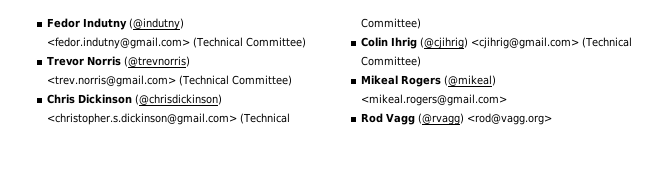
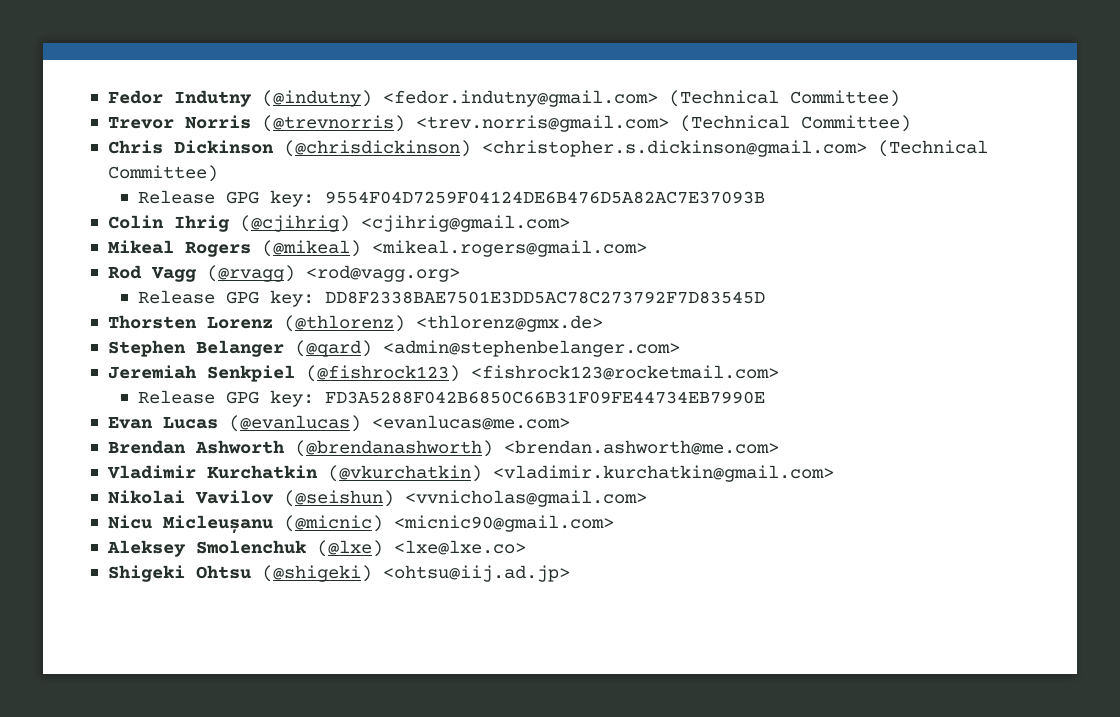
+ Release GPG key: 9554F04D7259F04124DE6B476D5A82AC7E37093B
- Colin Ihrig (@cjihrig) <cjihrig@gmail.com> (Technical Committee)
+ Colin Ihrig (@cjihrig) <cjihrig@gmail.com>
+ Release GPG key: DD8F2338BAE7501E3DD5AC78C273792F7D83545D
+ Thorsten Lorenz (@thlorenz) <thlorenz@gmx.de>
+ Stephen Belanger (@qard) <admin@stephenbelanger.com>
+ Jeremiah Senkpiel (@fishrock123) <fishrock123@rocketmail.com>
+ Release GPG key: FD3A5288F042B6850C66B31F09FE44734EB7990E
+ Evan Lucas (@evanlucas) <evanlucas@me.com>
+ Brendan Ashworth (@brendanashworth) <brendan.ashworth@me.com>
+ Vladimir Kurchatkin (@vkurchatkin) <vladimir.kurchatkin@gmail.com>
+ Nikolai Vavilov (@seishun) <vvnicholas@gmail.com>
+ Nicu Micleușanu (@micnic) <micnic90@gmail.com>
+ Aleksey Smolenchuk (@lxe) <lxe@lxe.co>
+ Shigeki Ohtsu (@shigeki) <ohtsu@iij.ad.jp>

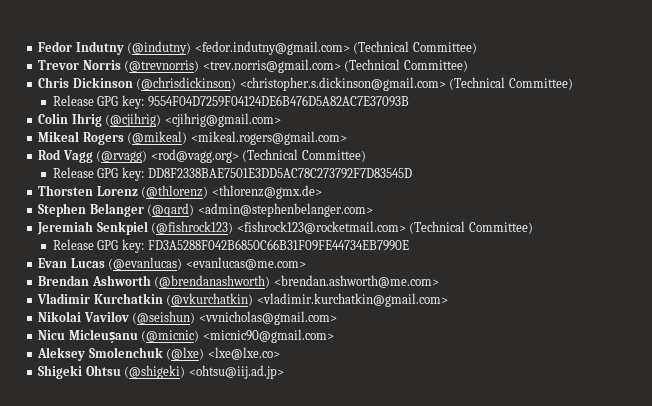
- Rod Vagg (@rvagg) <rod@vagg.org>
+ Rod Vagg (@rvagg) <rod@vagg.org> (Technical Committee)
- Jeremiah Senkpiel (@fishrock123) <fishrock123@rocketmail.com>
+ Jeremiah Senkpiel (@fishrock123) <fishrock123@rocketmail.com> (Technical Committee)

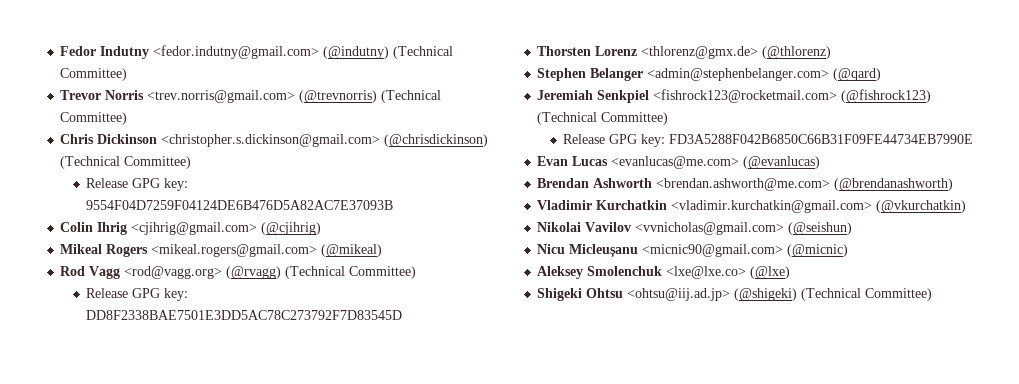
- Fedor Indutny (@indutny) <fedor.indutny@gmail.com> (Technical Committee)
+ Fedor Indutny <fedor.indutny@gmail.com> (@indutny) (Technical Committee)
- Trevor Norris (@trevnorris) <trev.norris@gmail.com> (Technical Committee)
+ Trevor Norris <trev.norris@gmail.com> (@trevnorris) (Technical Committee)
- Chris Dickinson (@chrisdickinson) <christopher.s.dickinson@gmail.com> (Technical Committee)
+ Chris Dickinson <christopher.s.dickinson@gmail.com> (@chrisdickinson) (Technical Committee)
- Colin Ihrig (@cjihrig) <cjihrig@gmail.com>
+ Colin Ihrig <cjihrig@gmail.com> (@cjihrig)
- Mikeal Rogers (@mikeal) <mikeal.rogers@gmail.com>
+ Mikeal Rogers <mikeal.rogers@gmail.com> (@mikeal)
- Rod Vagg (@rvagg) <rod@vagg.org> (Technical Committee)
+ Rod Vagg <rod@vagg.org> (@rvagg) (Technical Committee)
- Thorsten Lorenz (@thlorenz) <thlorenz@gmx.de>
+ Thorsten Lorenz <thlorenz@gmx.de> (@thlorenz)
- Stephen Belanger (@qard) <admin@stephenbelanger.com>
+ Stephen Belanger <admin@stephenbelanger.com> (@qard)
- Jeremiah Senkpiel (@fishrock123) <fishrock123@rocketmail.com> (Technical Committee)
+ Jeremiah Senkpiel <fishrock123@rocketmail.com> (@fishrock123) (Technical Committee)
- Evan Lucas (@evanlucas) <evanlucas@me.com>
+ Evan Lucas <evanlucas@me.com> (@evanlucas)
- Brendan Ashworth (@brendanashworth) <brendan.ashworth@me.com>
+ Brendan Ashworth <brendan.ashworth@me.com> (@brendanashworth)
- Vladimir Kurchatkin (@vkurchatkin) <vladimir.kurchatkin@gmail.com>
+ Vladimir Kurchatkin <vladimir.kurchatkin@gmail.com> (@vkurchatkin)
- Nikolai Vavilov (@seishun) <vvnicholas@gmail.com>
+ Nikolai Vavilov <vvnicholas@gmail.com> (@seishun)
- Nicu Micleușanu (@micnic) <micnic90@gmail.com>
+ Nicu Micleușanu <micnic90@gmail.com> (@micnic)
- Aleksey Smolenchuk (@lxe) <lxe@lxe.co>
+ Aleksey Smolenchuk <lxe@lxe.co> (@lxe)
- Shigeki Ohtsu (@shigeki) <ohtsu@iij.ad.jp>
+ Shigeki Ohtsu <ohtsu@iij.ad.jp> (@shigeki) (Technical Committee)

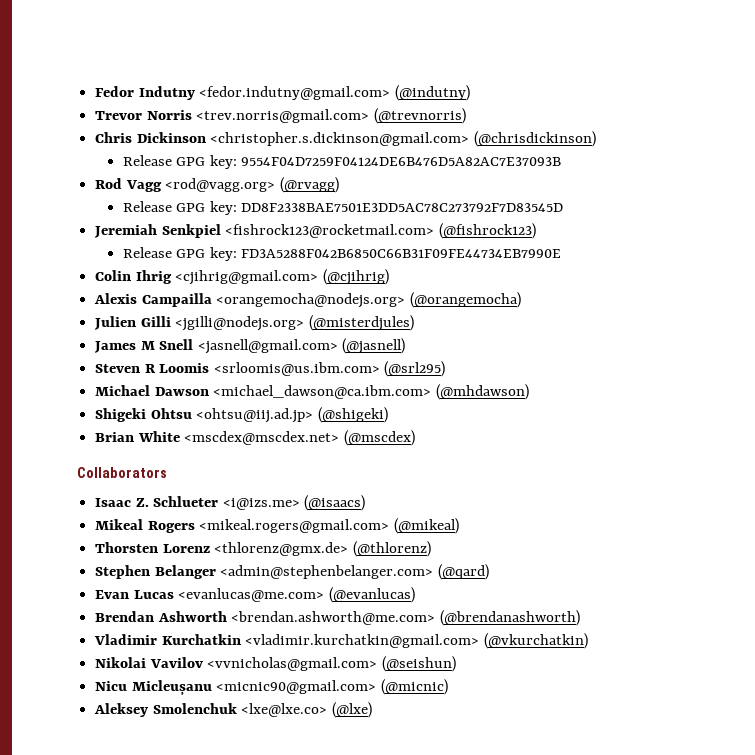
- Fedor Indutny <fedor.indutny@gmail.com> (@indutny) (Technical Committee)
+ Fedor Indutny <fedor.indutny@gmail.com> (@indutny)
- Trevor Norris <trev.norris@gmail.com> (@trevnorris) (Technical Committee)
+ Trevor Norris <trev.norris@gmail.com> (@trevnorris)
- Chris Dickinson <christopher.s.dickinson@gmail.com> (@chrisdickinson) (Technical Committee)
+ Chris Dickinson <christopher.s.dickinson@gmail.com> (@chrisdickinson)
+ Rod Vagg <rod@vagg.org> (@rvagg)
+ Release GPG key: DD8F2338BAE7501E3DD5AC78C273792F7D83545D
+ Jeremiah Senkpiel <fishrock123@rocketmail.com> (@fishrock123)
+ Release GPG key: FD3A5288F042B6850C66B31F09FE44734EB7990E
  Colin Ihrig <cjihrig@gmail.com> (@cjihrig)
+ Alexis Campailla <orangemocha@nodejs.org> (@orangemocha)
+ Julien Gilli <jgilli@nodejs.org> (@misterdjules)
+ James M Snell <jasnell@gmail.com> (@jasnell)
+ Steven R Loomis <srloomis@us.ibm.com> (@srl295)
+ Michael Dawson <michael_dawson@ca.ibm.com> (@mhdawson)
+ Shigeki Ohtsu <ohtsu@iij.ad.jp> (@shigeki)
+ Brian White <mscdex@mscdex.net> (@mscdex)
+ Collaborators
+ Isaac Z. Schlueter <i@izs.me> (@isaacs)
  Mikeal Rogers <mikeal.rogers@gmail.com> (@mikeal)
- Rod Vagg <rod@vagg.org> (@rvagg) (Technical Committee)
- Release GPG key: DD8F2338BAE7501E3DD5AC78C273792F7D83545D
- Jeremiah Senkpiel <fishrock123@rocketmail.com> (@fishrock123) (Technical Committee)
- Release GPG key: FD3A5288F042B6850C66B31F09FE44734EB7990E
- Shigeki Ohtsu <ohtsu@iij.ad.jp> (@shigeki) (Technical Committee)

